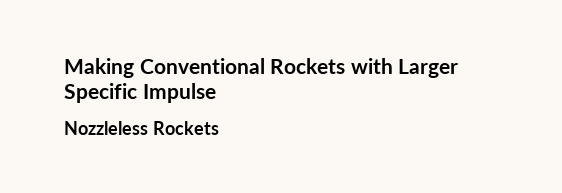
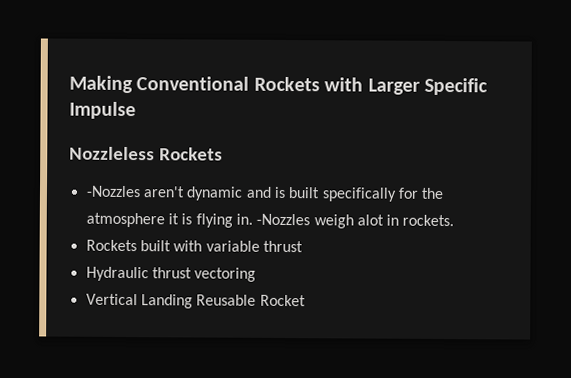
+ -Nozzles aren't dynamic and is built specifically for the atmosphere it is flying in. -Nozzles weigh alot in rockets.
+ Rockets built with variable thrust
+ Hydraulic thrust vectoring
+ Vertical Landing Reusable Rocket

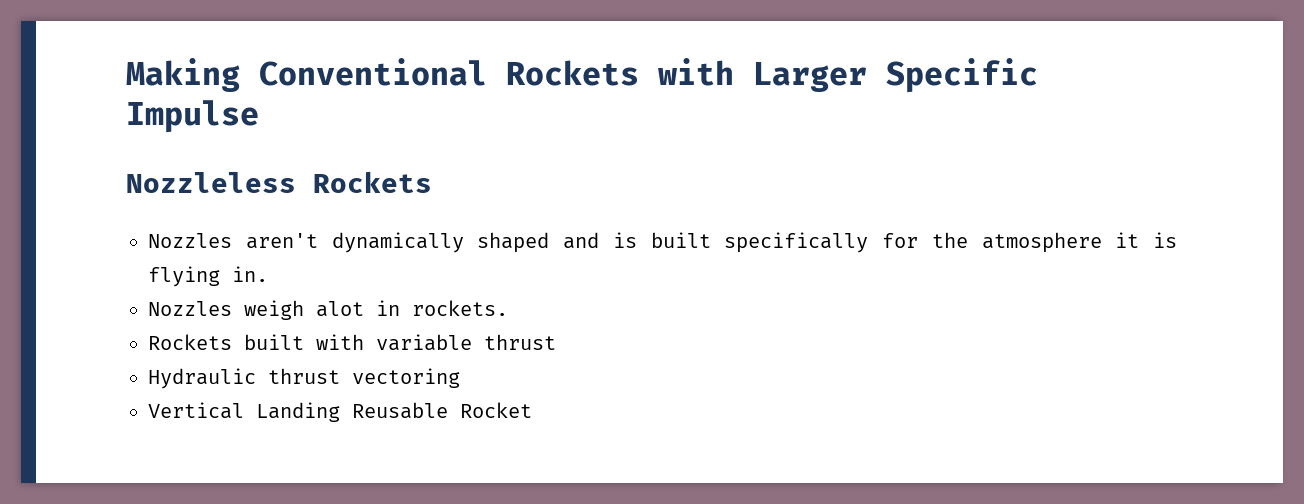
- -Nozzles aren't dynamic and is built specifically for the atmosphere it is flying in. -Nozzles weigh alot in rockets.
+ Nozzles aren't dynamically shaped and is built specifically for the atmosphere it is flying in.
+ Nozzles weigh alot in rockets.

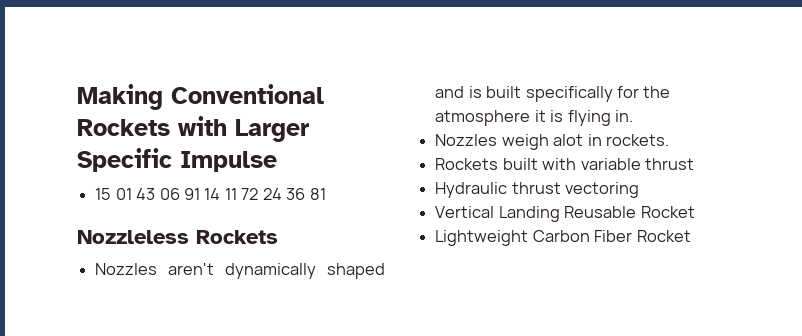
+ 15 01 43 06 91 14 11 72 24 36 81
+ Lightweight Carbon Fiber Rocket

